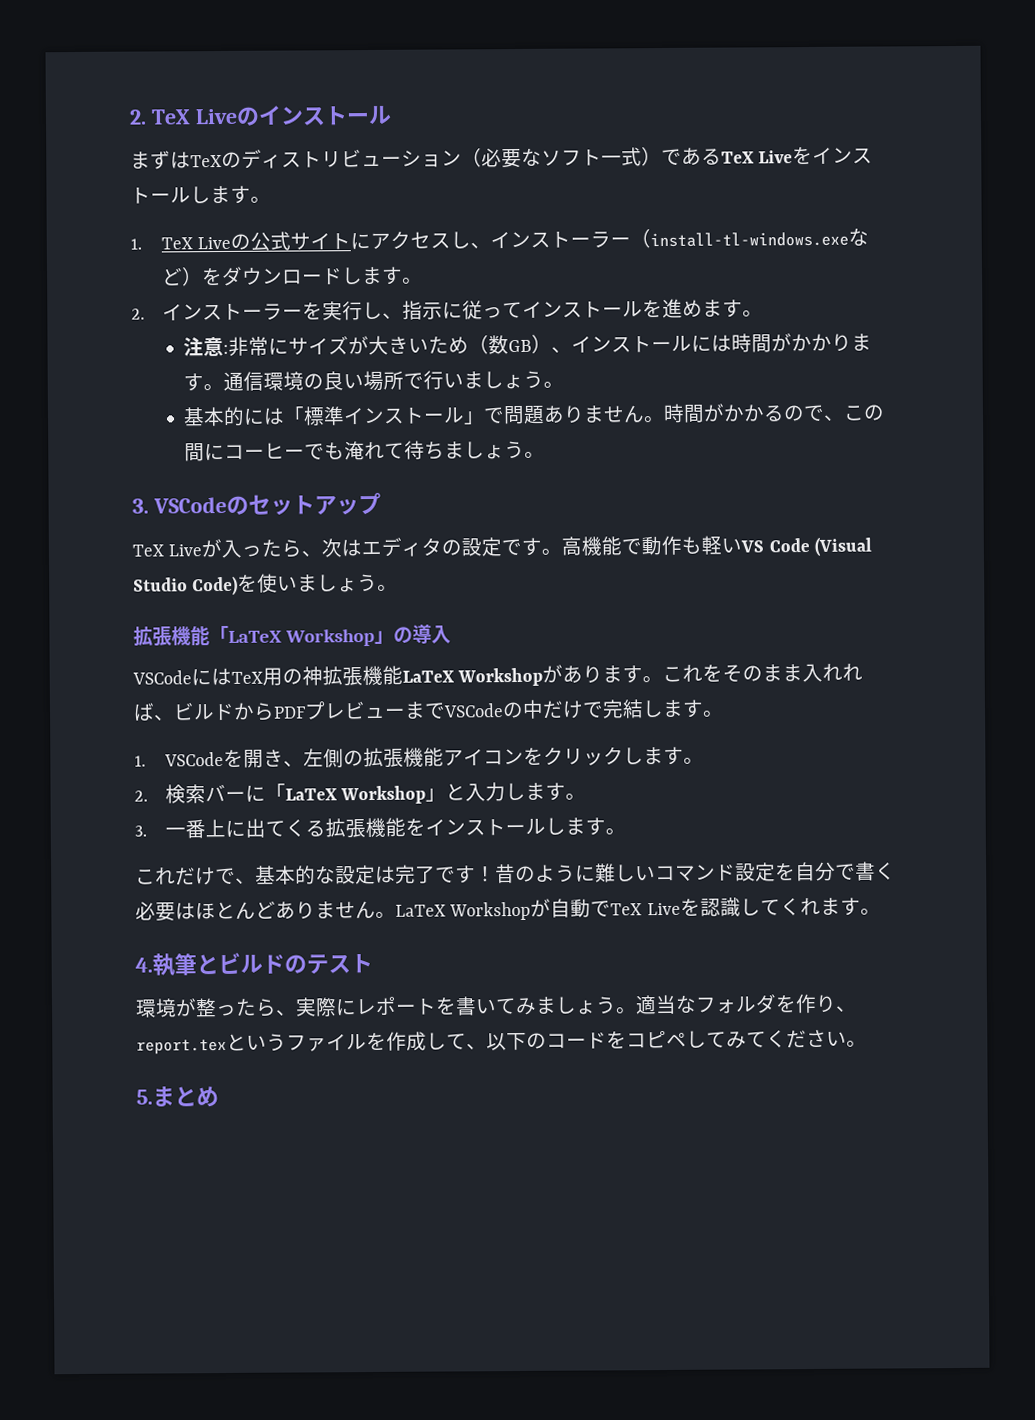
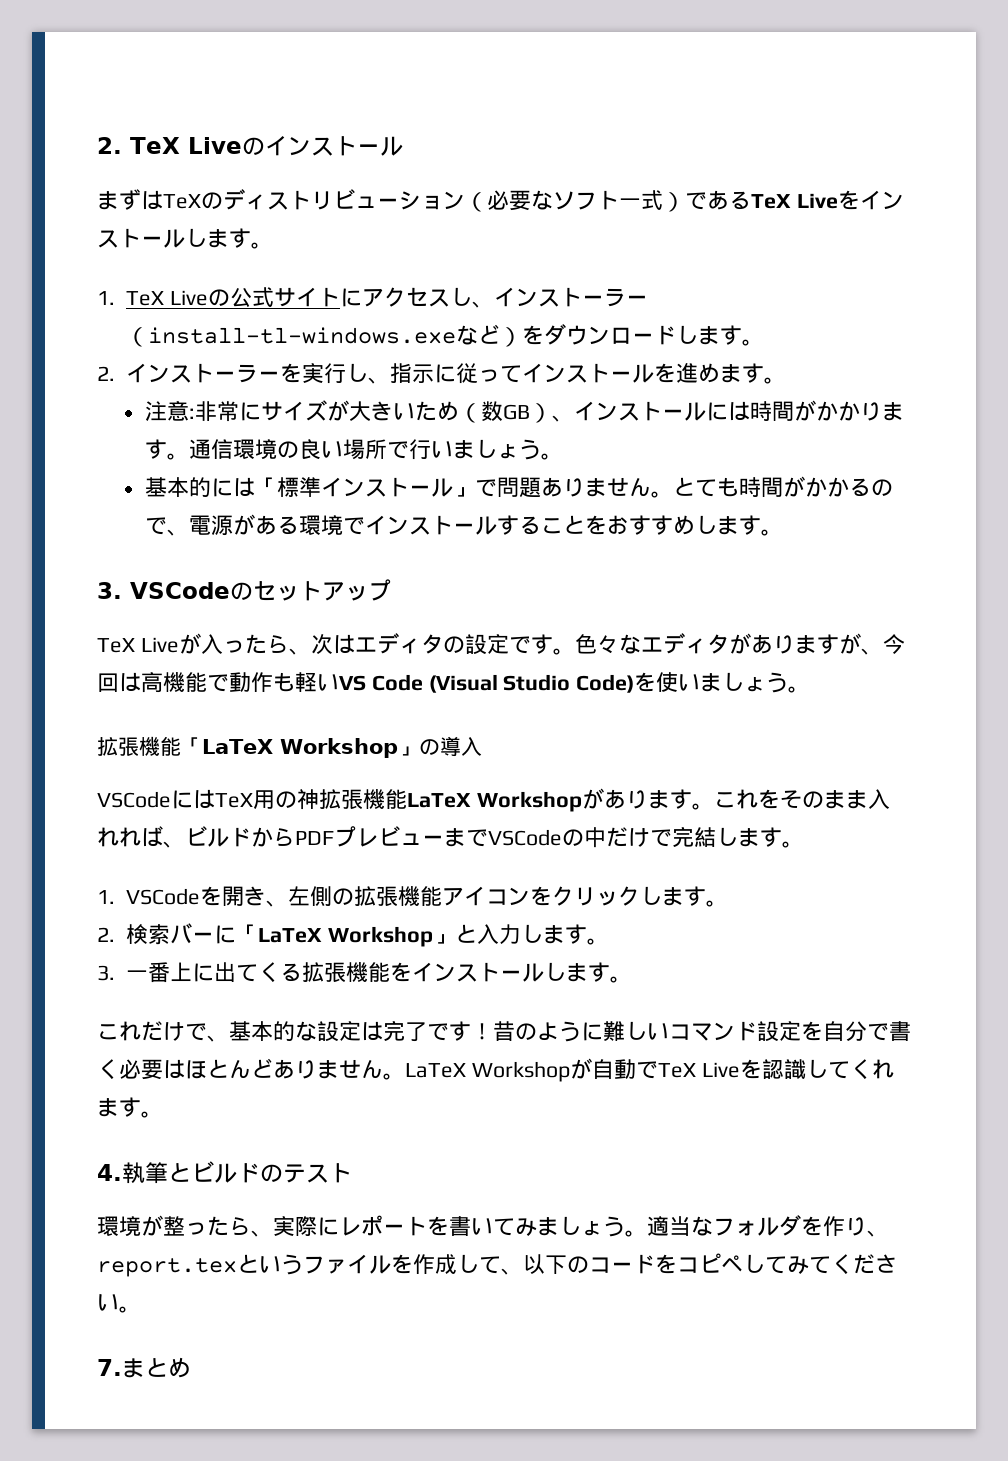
- 時間がかかるので、この間にコーヒーでも淹れて待ちましょう。
+ とても時間がかかるので、電源がある環境でインストールすることをおすすめします。
- 高機能で動作も軽いVS Code (Visual Studio Code)を使いましょう。
+ 色々なエディタがありますが、今回は高機能で動作も軽いVS Code (Visual Studio Code)を使いましょう。
- 5.まとめ
+ 7.まとめ

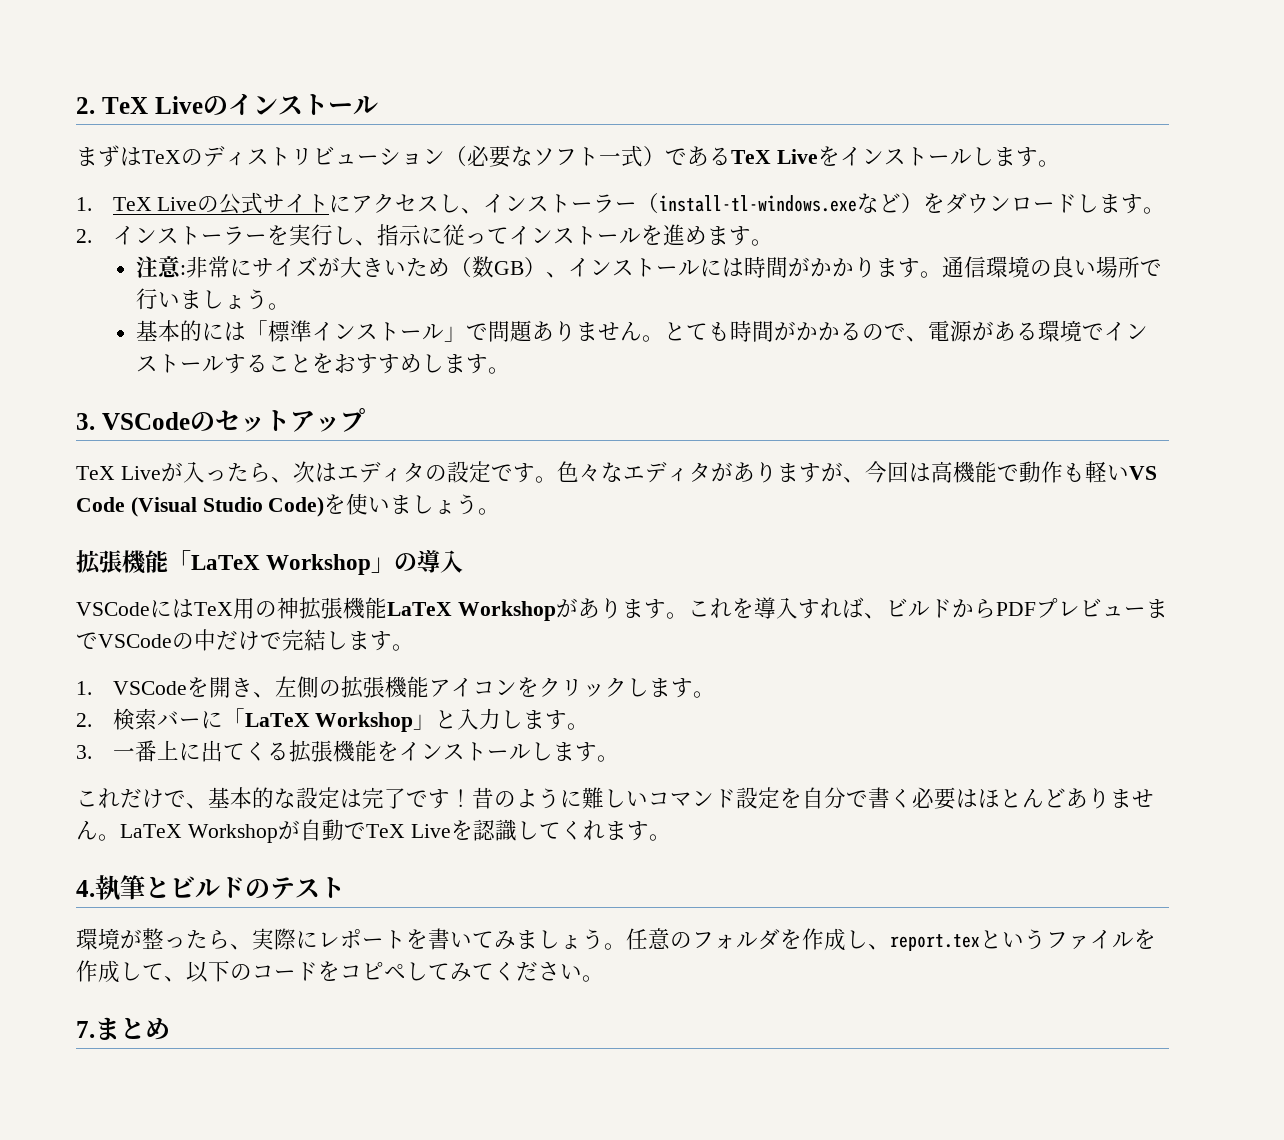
- これをそのまま入れれば、ビルドからPDFプレビューまでVSCodeの中だけで完結します。
+ これを導入すれば、ビルドからPDFプレビューまでVSCodeの中だけで完結します。
- 適当なフォルダを作り、report.texというファイルを作成して、以下のコードをコピペしてみてください。
+ 任意のフォルダを作成し、report.texというファイルを作成して、以下のコードをコピペしてみてください。

